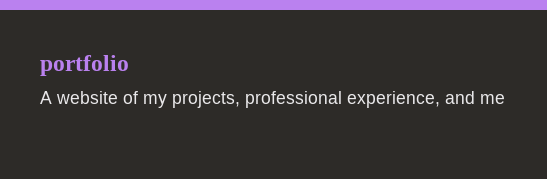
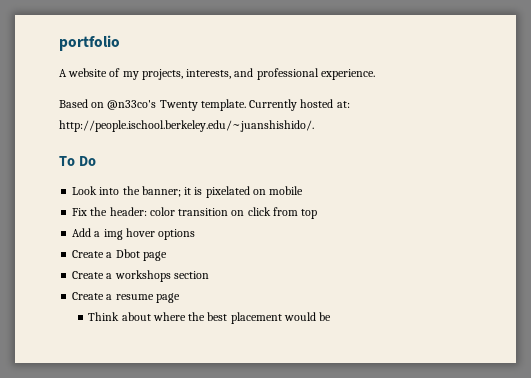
- A website of my projects, professional experience, and me
+ A website of my projects, interests, and professional experience.
+ Based on @n33co's Twenty template. Currently hosted at: http://people.ischool.berkeley.edu/~juanshishido/.
+ To Do
+ Look into the banner; it is pixelated on mobile
+ Fix the header: color transition on click from top
+ Add a img hover options
+ Create a Dbot page
+ Create a workshops section
+ Create a resume page
+ Think about where the best placement would be

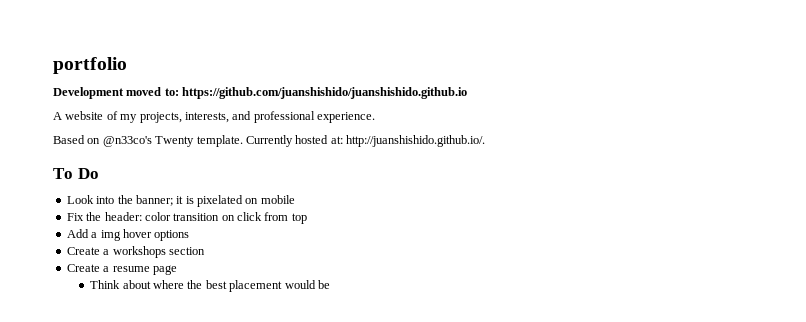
+ Development moved to: https://github.com/juanshishido/juanshishido.github.io
- Currently hosted at: http://people.ischool.berkeley.edu/~juanshishido/.
+ Currently hosted at: http://juanshishido.github.io/.
- Create a Dbot page

